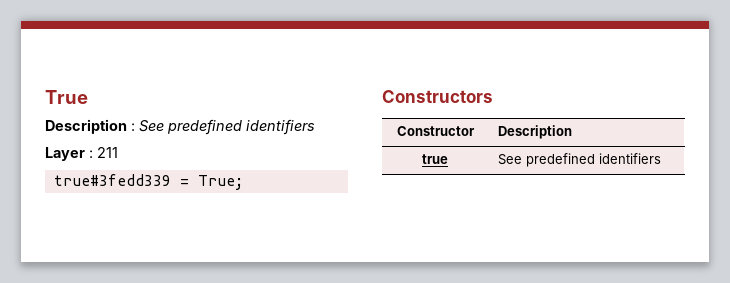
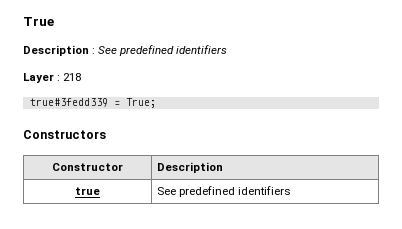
- Layer : 211
+ Layer : 218

